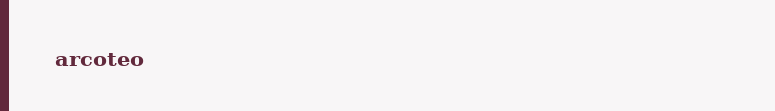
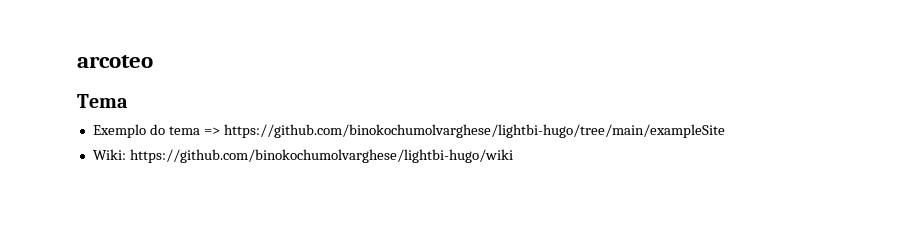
+ Tema
+ Exemplo do tema => https://github.com/binokochumolvarghese/lightbi-hugo/tree/main/exampleSite
+ Wiki: https://github.com/binokochumolvarghese/lightbi-hugo/wiki

